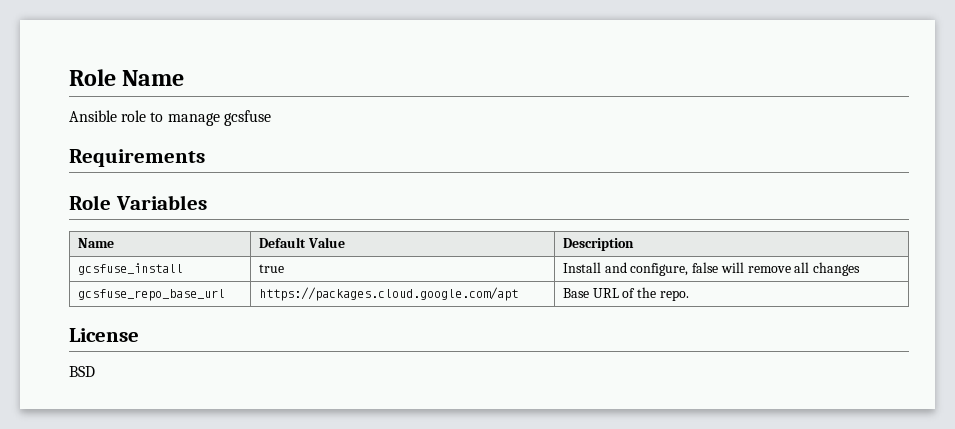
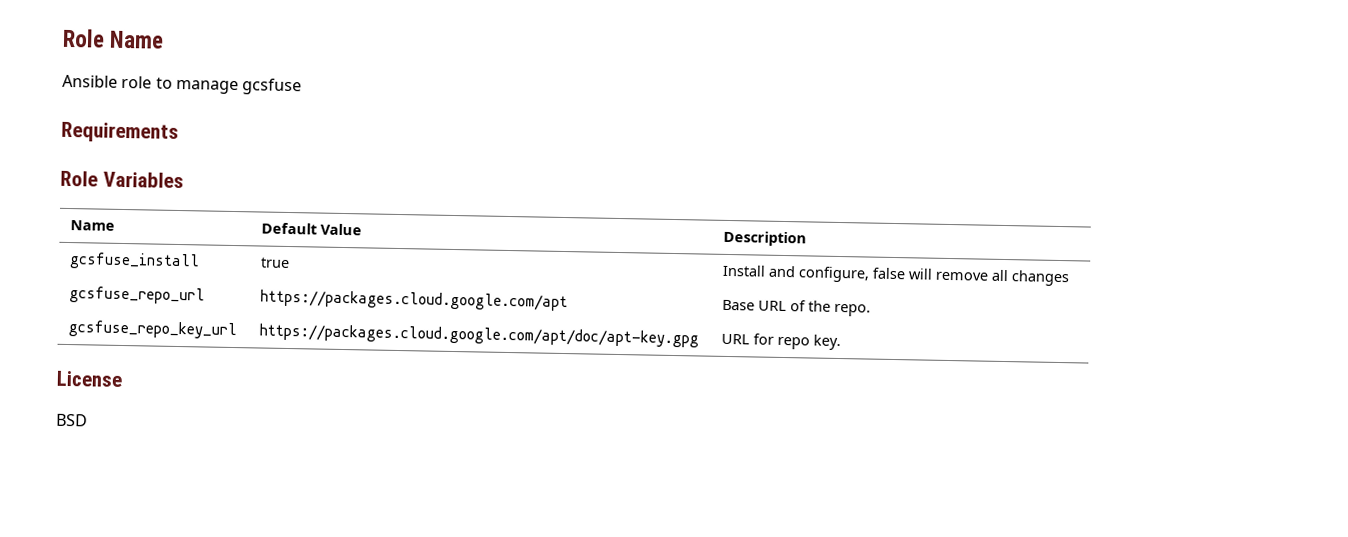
- gcsfuse_repo_base_url | https://packages.cloud.google.com/apt | Base URL of the repo.
+ gcsfuse_repo_url | https://packages.cloud.google.com/apt | Base URL of the repo.
+ gcsfuse_repo_key_url | https://packages.cloud.google.com/apt/doc/apt-key.gpg | URL for repo key.

